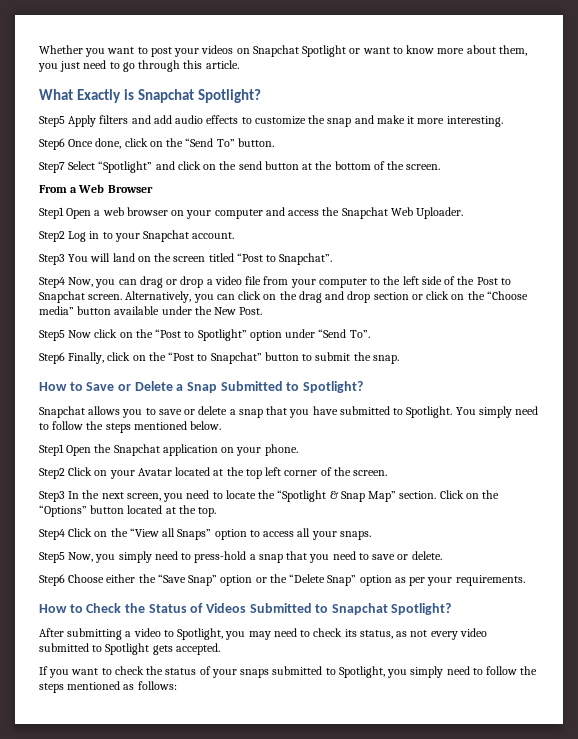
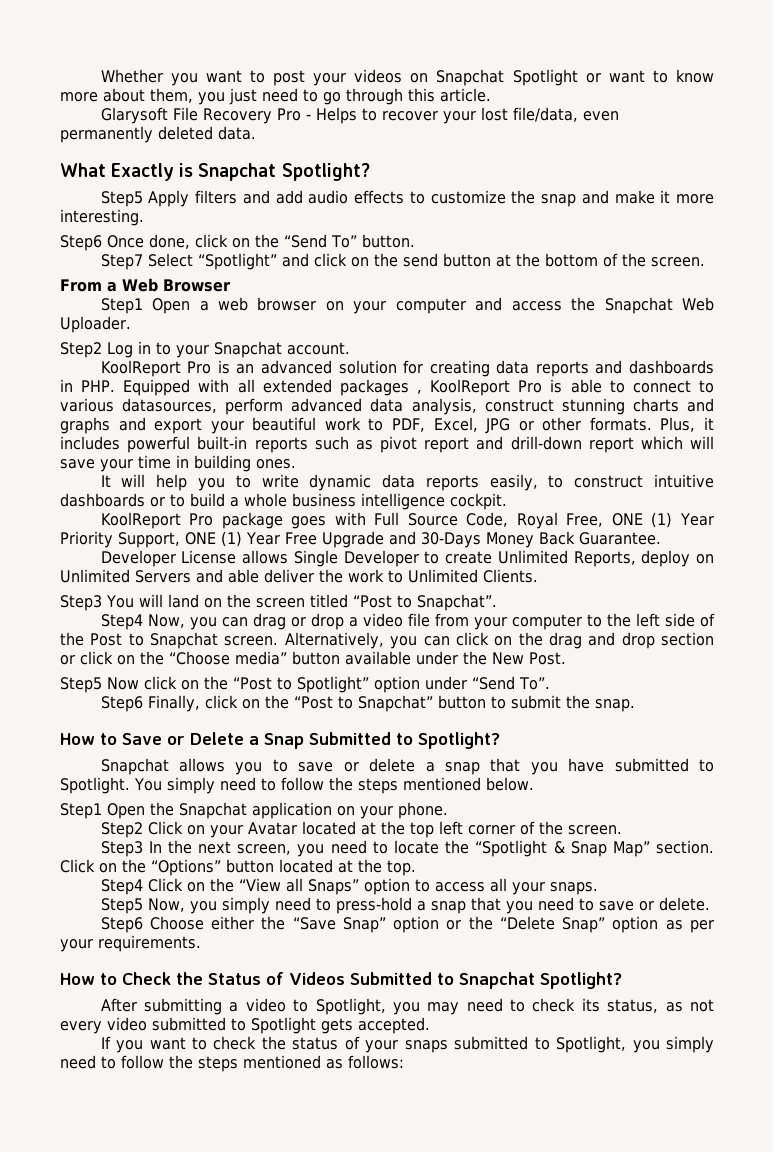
+ Glarysoft File Recovery Pro - Helps to recover your lost file/data, even permanently deleted data.
+ KoolReport Pro is an advanced solution for creating data reports and dashboards in PHP. Equipped with all extended packages , KoolReport Pro is able to connect to various datasources, perform advanced data analysis, construct stunning charts and graphs and export your beautiful work to PDF, Excel, JPG or other formats. Plus, it includes powerful built-in reports such as pivot report and drill-down report which will save your time in building ones.
+ It will help you to write dynamic data reports easily, to construct intuitive dashboards or to build a whole business intelligence cockpit.
+ KoolReport Pro package goes with Full Source Code, Royal Free, ONE (1) Year Priority Support, ONE (1) Year Free Upgrade and 30-Days Money Back Guarantee.
+ Developer License allows Single Developer to create Unlimited Reports, deploy on Unlimited Servers and able deliver the work to Unlimited Clients.

